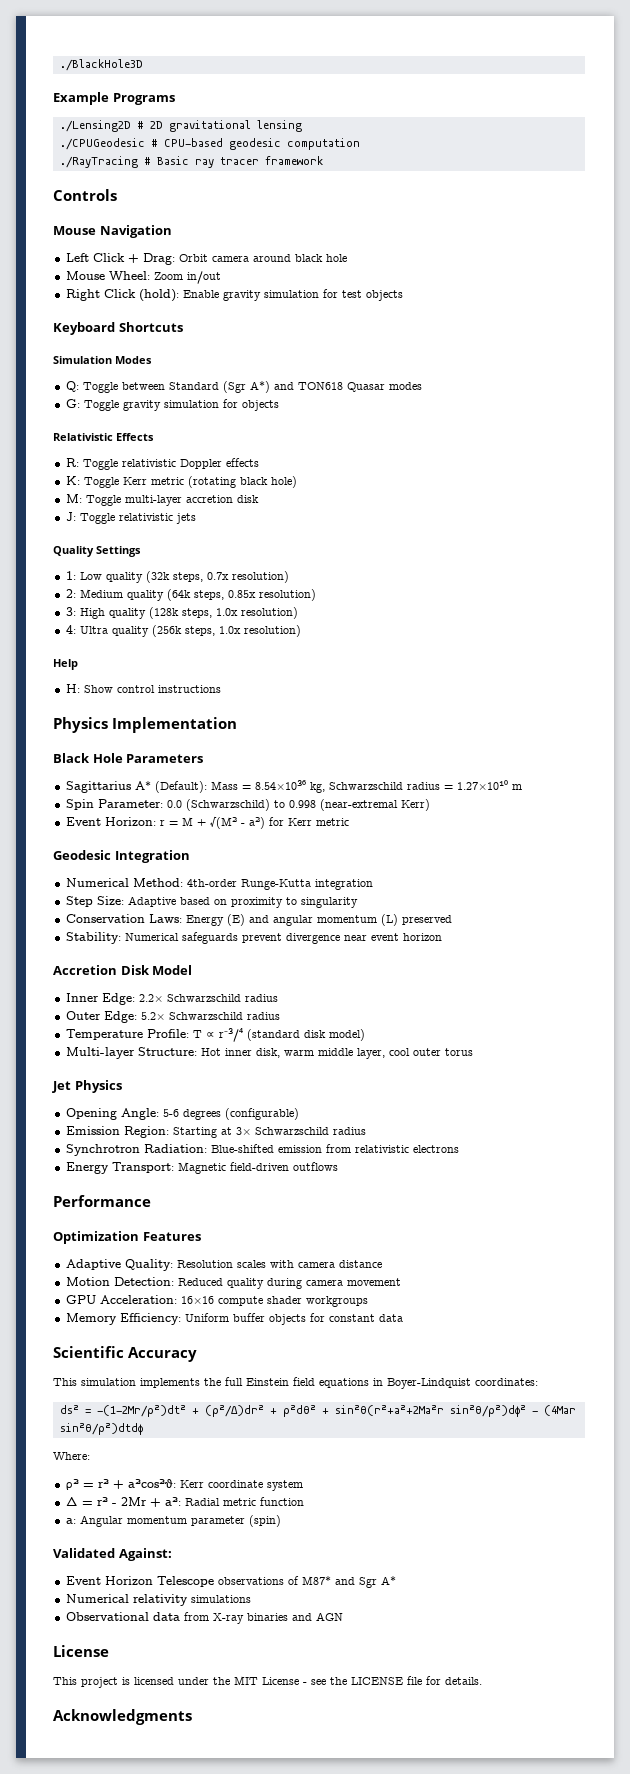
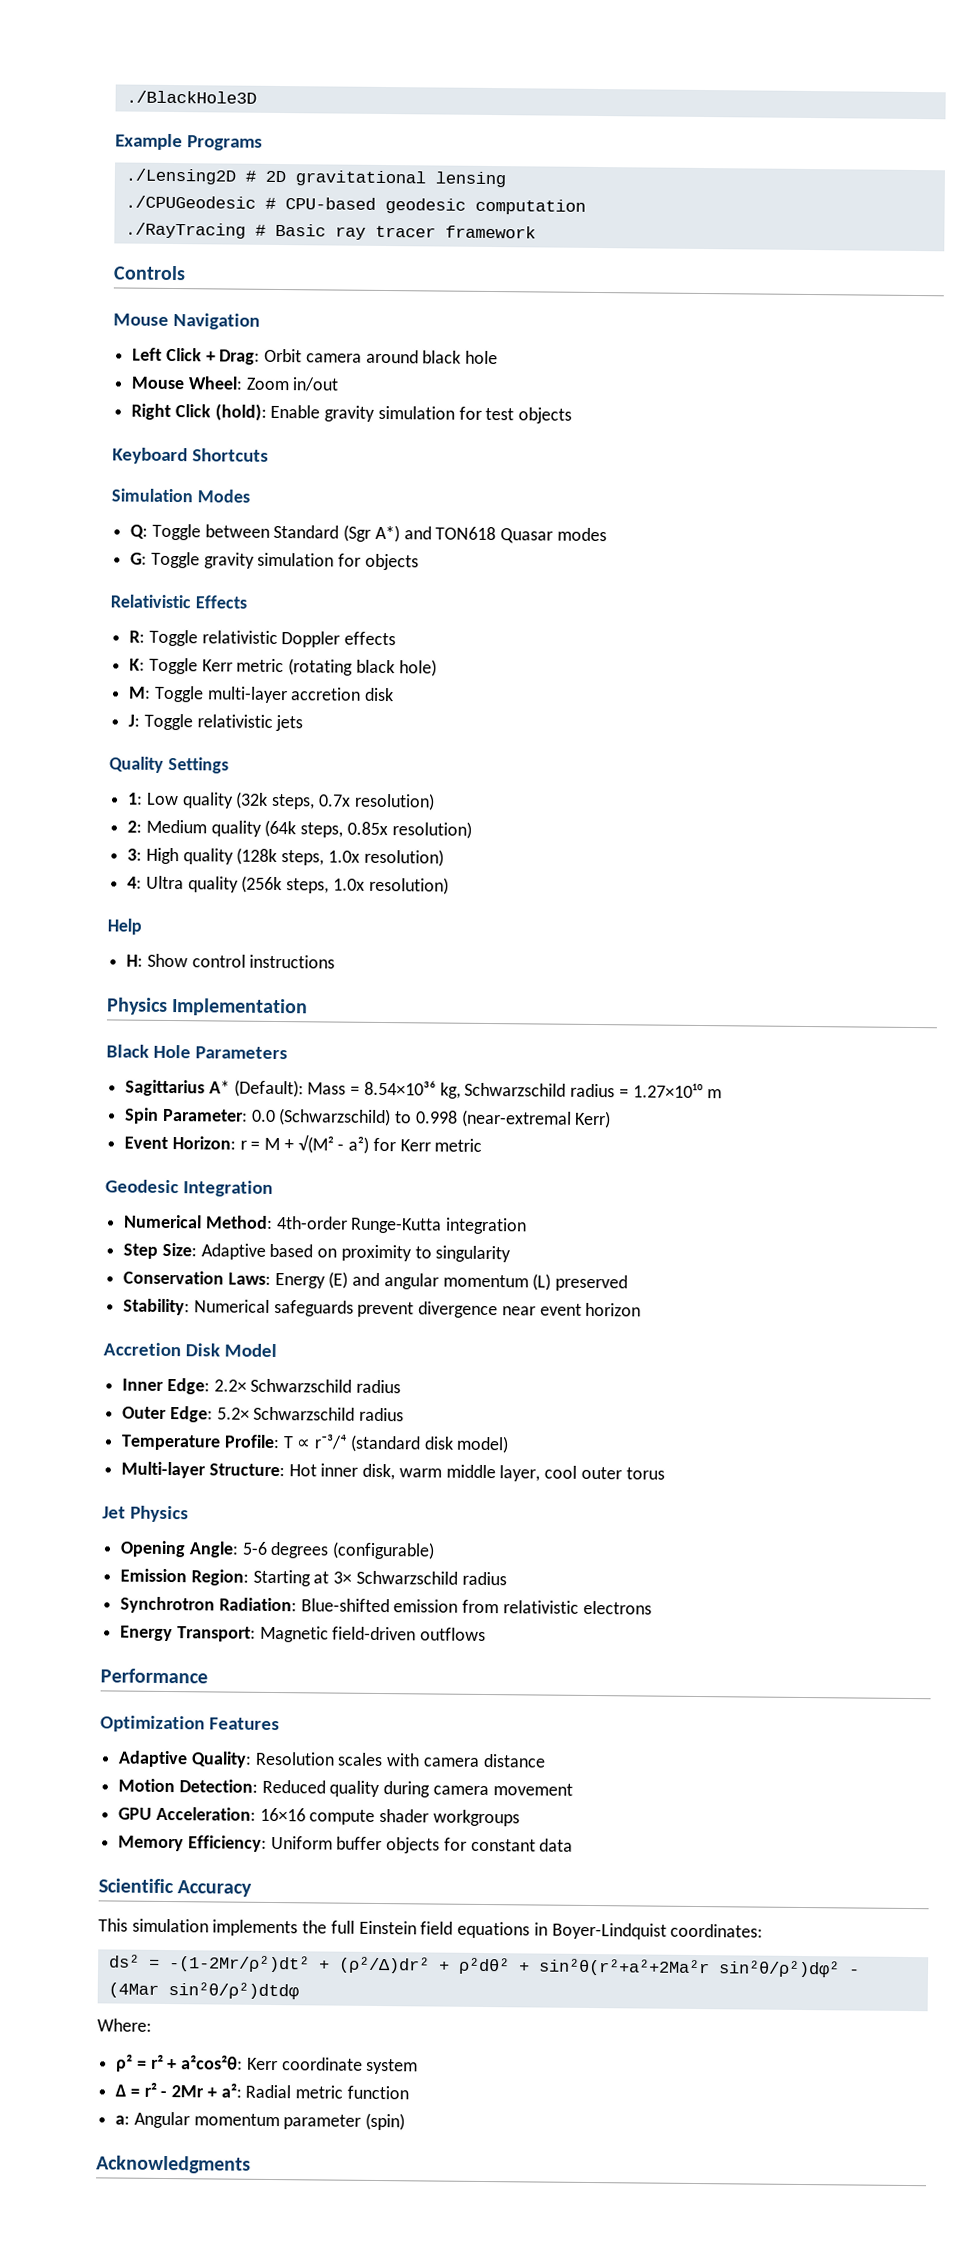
- Validated Against:
- Event Horizon Telescope observations of M87* and Sgr A*
- Numerical relativity simulations
- Observational data from X-ray binaries and AGN
- License
- This project is licensed under the MIT License - see the LICENSE file for details.

